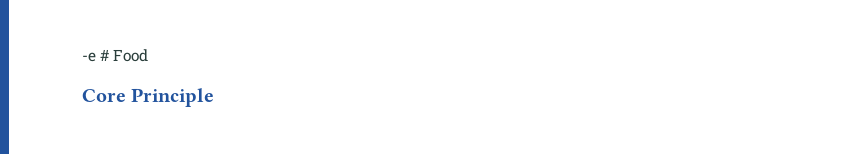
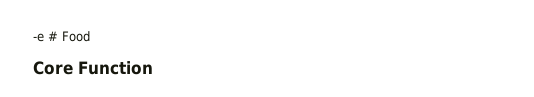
- Core Principle
+ Core Function

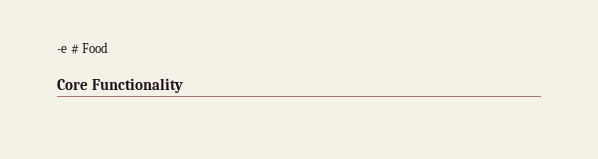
- Core Function
+ Core Functionality

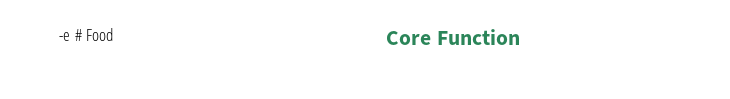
- Core Functionality
+ Core Function

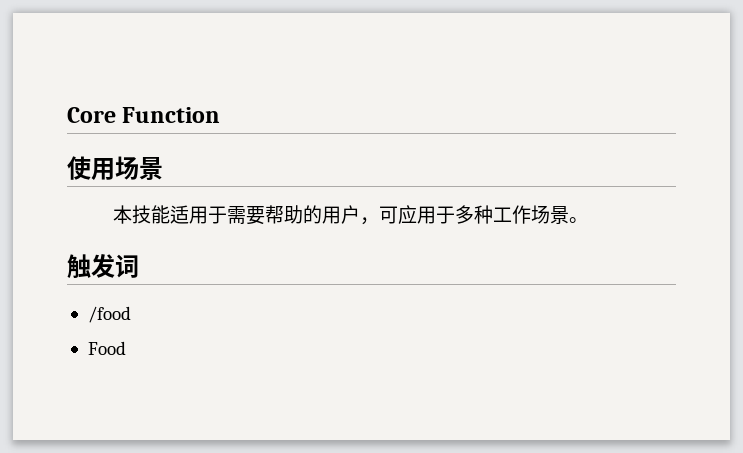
- -e # Food
+ 使用场景
+ 本技能适用于需要帮助的用户，可应用于多种工作场景。
+ 触发词
+ /food
+ Food

